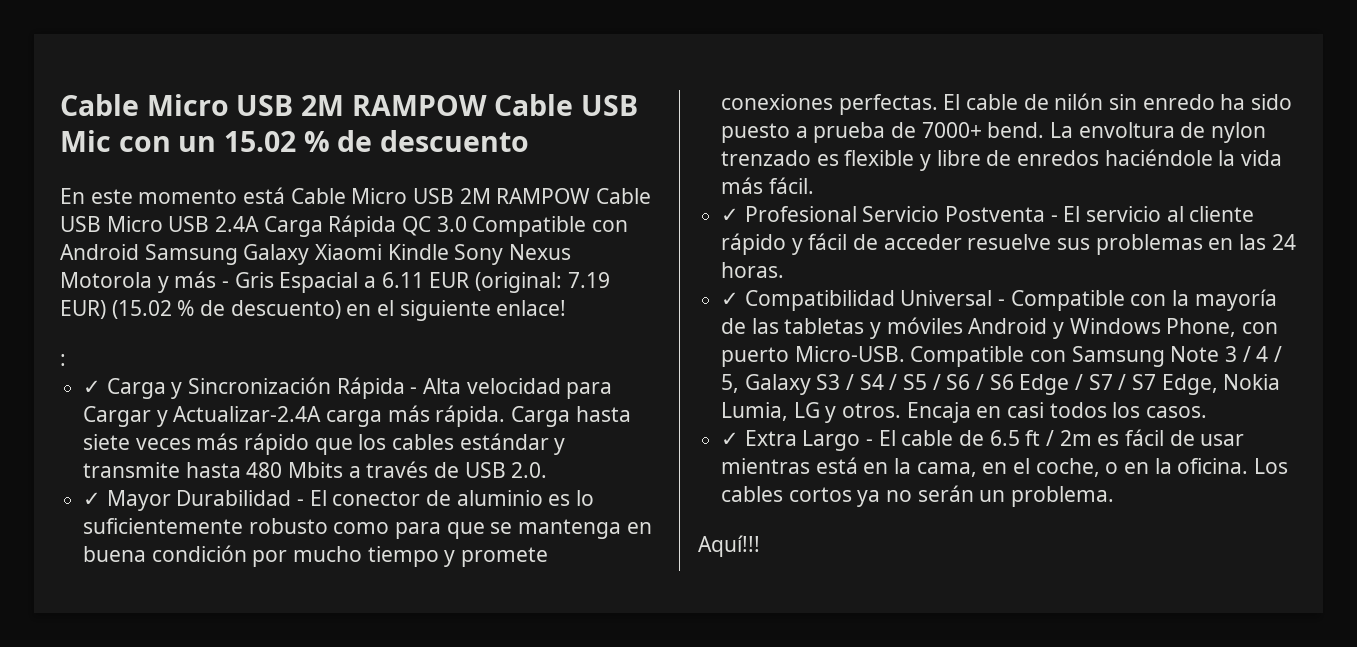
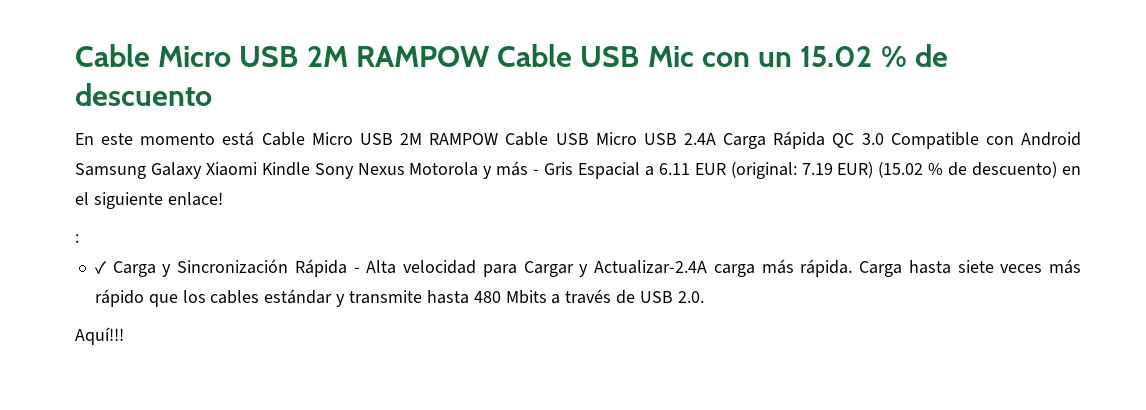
- ✓ Mayor Durabilidad - El conector de aluminio es lo suficientemente robusto como para que se mantenga en buena condición por mucho tiempo y promete conexiones perfectas. El cable de nilón sin enredo ha sido puesto a prueba de 7000+ bend. La envoltura de nylon trenzado es flexible y libre de enredos haciéndole la vida más fácil.
- ✓ Profesional Servicio Postventa - El servicio al cliente rápido y fácil de acceder resuelve sus problemas en las 24 horas.
- ✓ Compatibilidad Universal - Compatible con la mayoría de las tabletas y móviles Android y Windows Phone, con puerto Micro-USB. Compatible con Samsung Note 3 / 4 / 5, Galaxy S3 / S4 / S5 / S6 / S6 Edge / S7 / S7 Edge, Nokia Lumia, LG y otros. Encaja en casi todos los casos.
- ✓ Extra Largo - El cable de 6.5 ft / 2m es fácil de usar mientras está en la cama, en el coche, o en la oficina. Los cables cortos ya no serán un problema.

